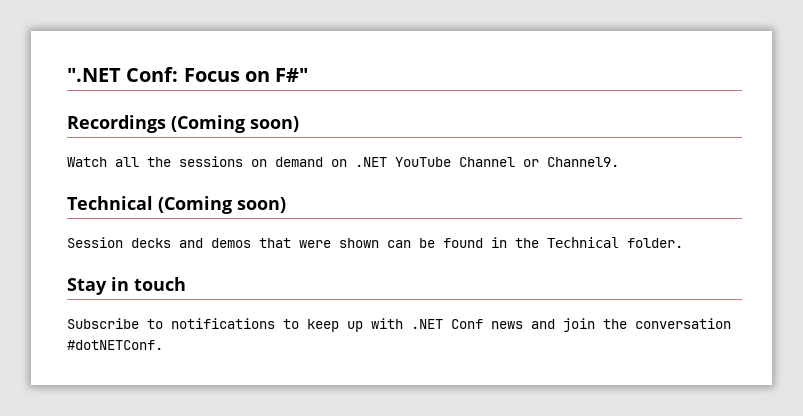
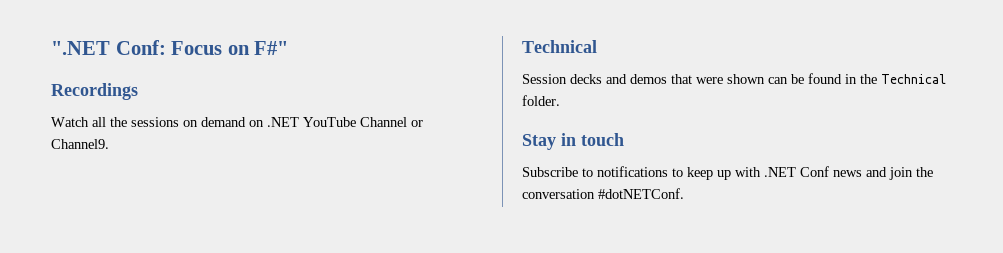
- Recordings (Coming soon)
+ Recordings
  Watch all the sessions on demand on .NET YouTube Channel or Channel9.
- Technical (Coming soon)
+ Technical

